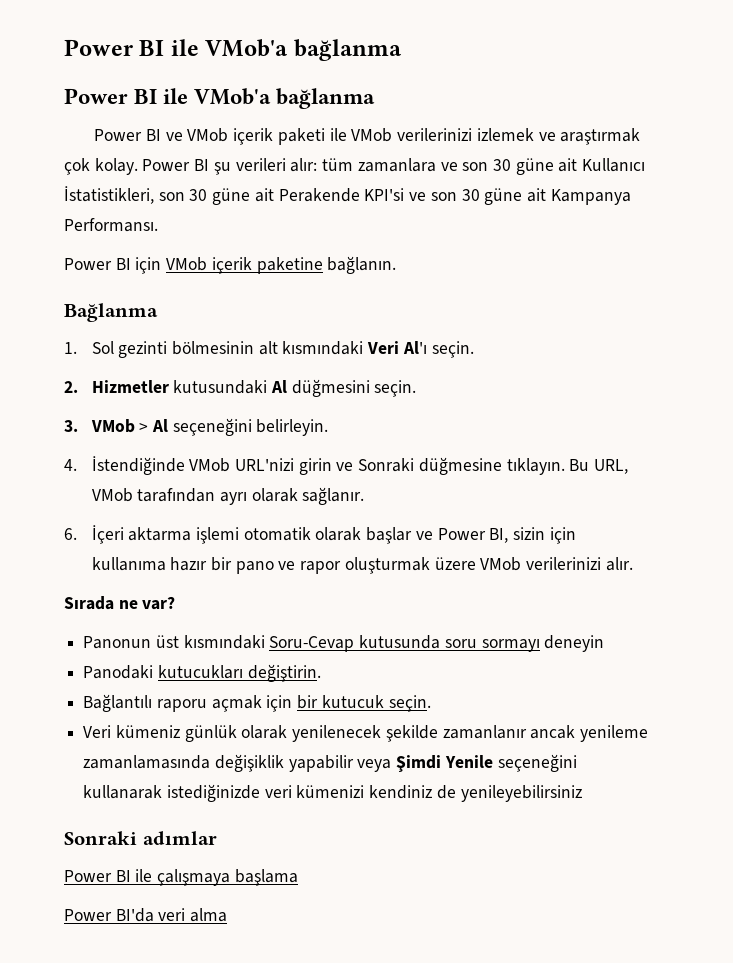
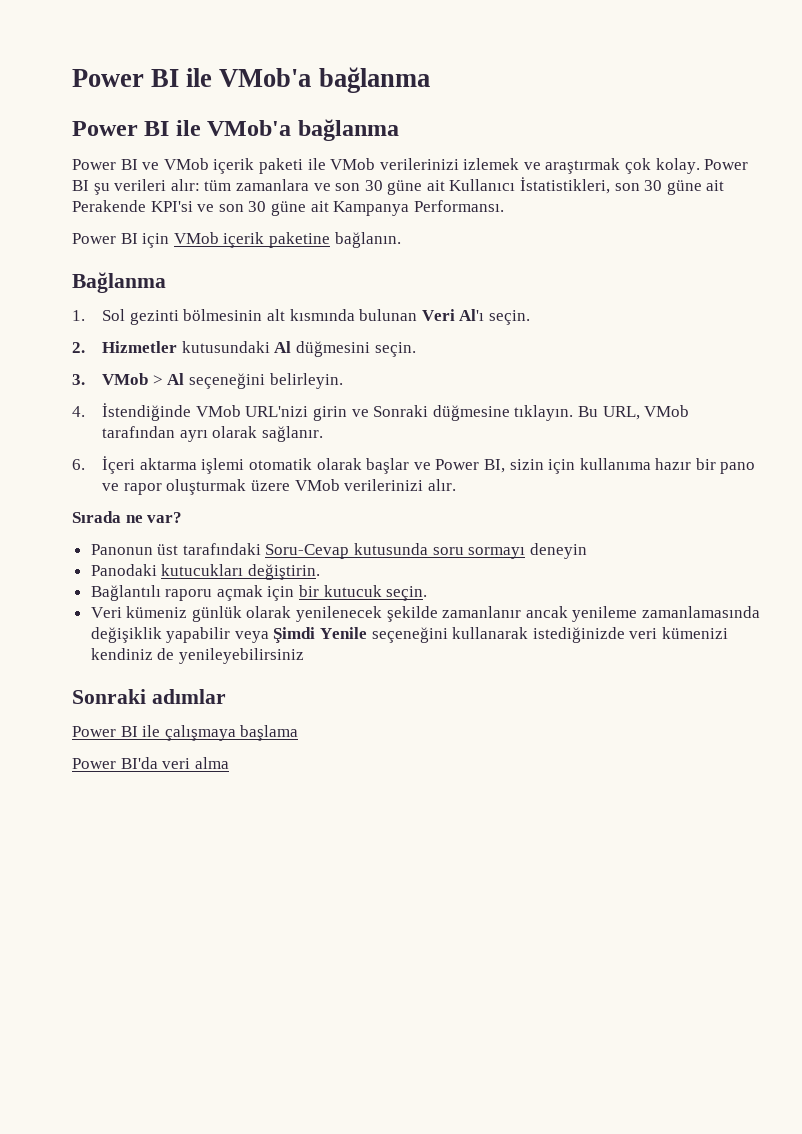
- 1. Sol gezinti bölmesinin alt kısmındaki Veri Al'ı seçin.
+ 1. Sol gezinti bölmesinin alt kısmında bulunan Veri Al'ı seçin.
- Panonun üst kısmındaki Soru-Cevap kutusunda soru sormayı deneyin
+ Panonun üst tarafındaki Soru-Cevap kutusunda soru sormayı deneyin

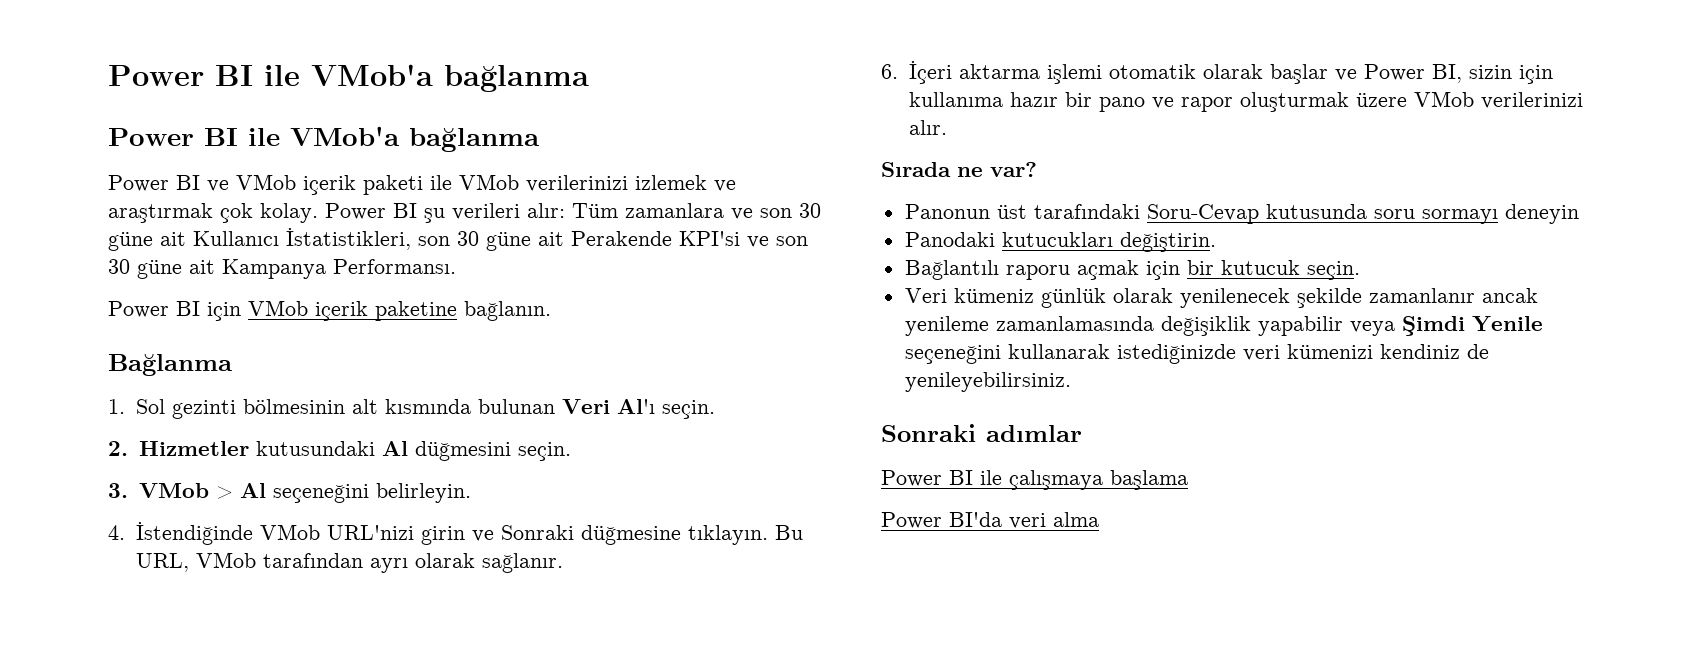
- Power BI şu verileri alır: tüm zamanlara ve son 30 güne ait Kullanıcı İstatistikleri, son 30 güne ait Perakende KPI'si ve son 30 güne ait Kampanya Performansı.
+ Power BI şu verileri alır: Tüm zamanlara ve son 30 güne ait Kullanıcı İstatistikleri, son 30 güne ait Perakende KPI'si ve son 30 güne ait Kampanya Performansı.
- Veri kümeniz günlük olarak yenilenecek şekilde zamanlanır ancak yenileme zamanlamasında değişiklik yapabilir veya Şimdi Yenile seçeneğini kullanarak istediğinizde veri kümenizi kendiniz de yenileyebilirsiniz
+ Veri kümeniz günlük olarak yenilenecek şekilde zamanlanır ancak yenileme zamanlamasında değişiklik yapabilir veya Şimdi Yenile seçeneğini kullanarak istediğinizde veri kümenizi kendiniz de yenileyebilirsiniz.

